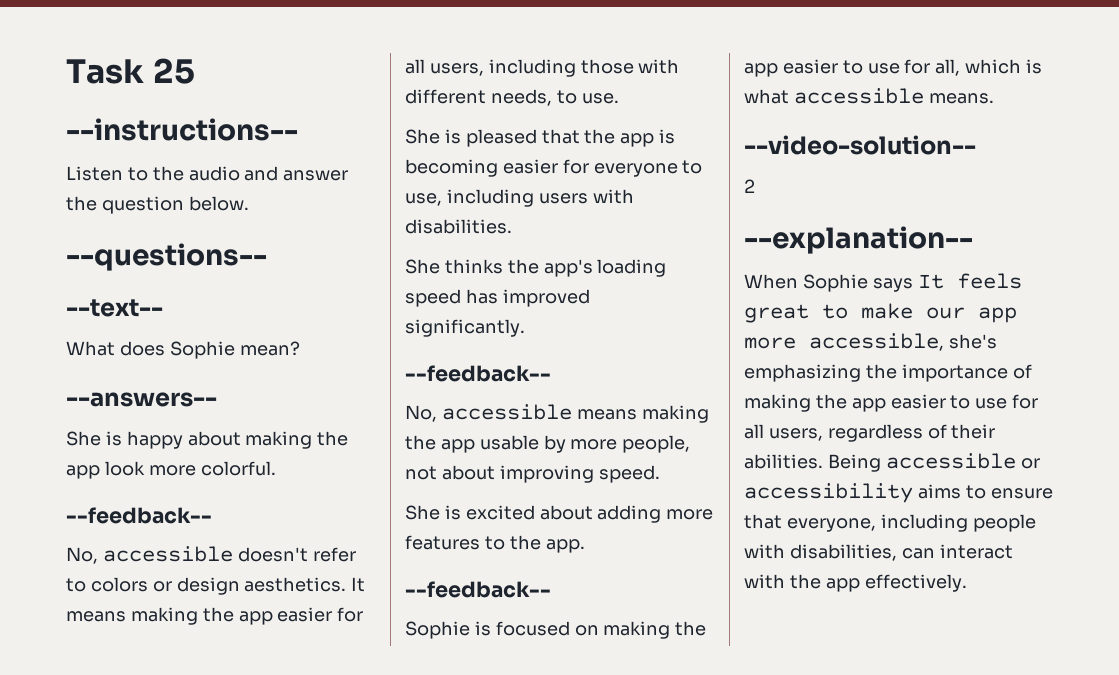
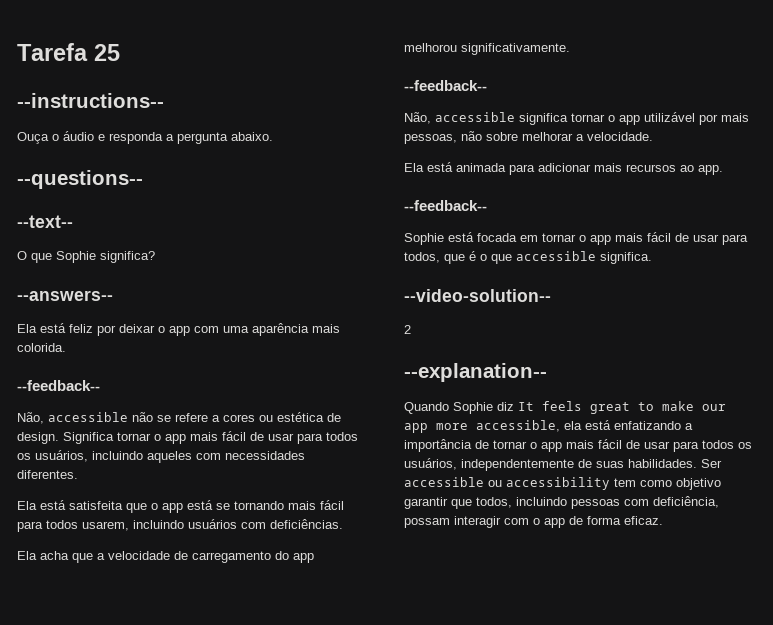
- Task 25
+ Tarefa 25
- Listen to the audio and answer the question below.
+ Ouça o áudio e responda a pergunta abaixo.
  --questions--
  --text--
- What does Sophie mean?
+ O que Sophie significa?
  --answers--
- She is happy about making the app look more colorful.
+ Ela está feliz por deixar o app com uma aparência mais colorida.
  --feedback--
- No, accessible doesn't refer to colors or design aesthetics. It means making the app easier for all users, including those with different needs, to use.
- She is pleased that the app is becoming easier for everyone to use, including users with disabilities.
- She thinks the app's loading speed has improved significantly.
+ Não, accessible não se refere a cores ou estética de design. Significa tornar o app mais fácil de usar para todos os usuários, incluindo aqueles com necessidades diferentes.
+ Ela está satisfeita que o app está se tornando mais fácil para todos usarem, incluindo usuários com deficiências.
+ Ela acha que a velocidade de carregamento do app melhorou significativamente.
  --feedback--
- No, accessible means making the app usable by more people, not about improving speed.
- She is excited about adding more features to the app.
+ Não, accessible significa tornar o app utilizável por mais pessoas, não sobre melhorar a velocidade.
+ Ela está animada para adicionar mais recursos ao app.
  --feedback--
- Sophie is focused on making the app easier to use for all, which is what accessible means.
+ Sophie está focada em tornar o app mais fácil de usar para todos, que é o que accessible significa.
- When Sophie says It feels great to make our app more accessible, she's emphasizing the importance of making the app easier to use for all users, regardless of their abilities. Being accessible or accessibility aims to ensure that everyone, including people with disabilities, can interact with the app effectively.
+ Quando Sophie diz It feels great to make our app more accessible, ela está enfatizando a importância de tornar o app mais fácil de usar para todos os usuários, independentemente de suas habilidades. Ser accessible ou accessibility tem como objetivo garantir que todos, incluindo pessoas com deficiência, possam interagir com o app de forma eficaz.

